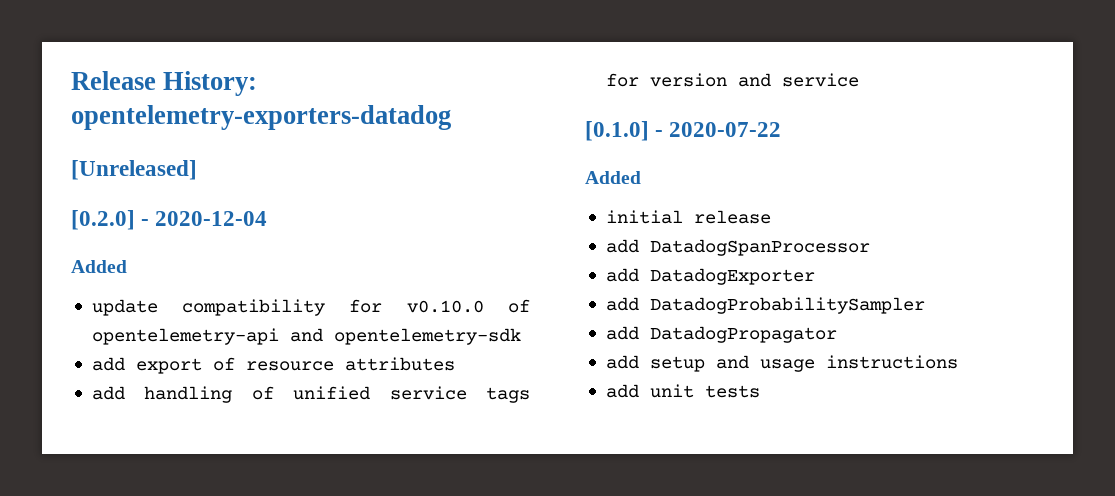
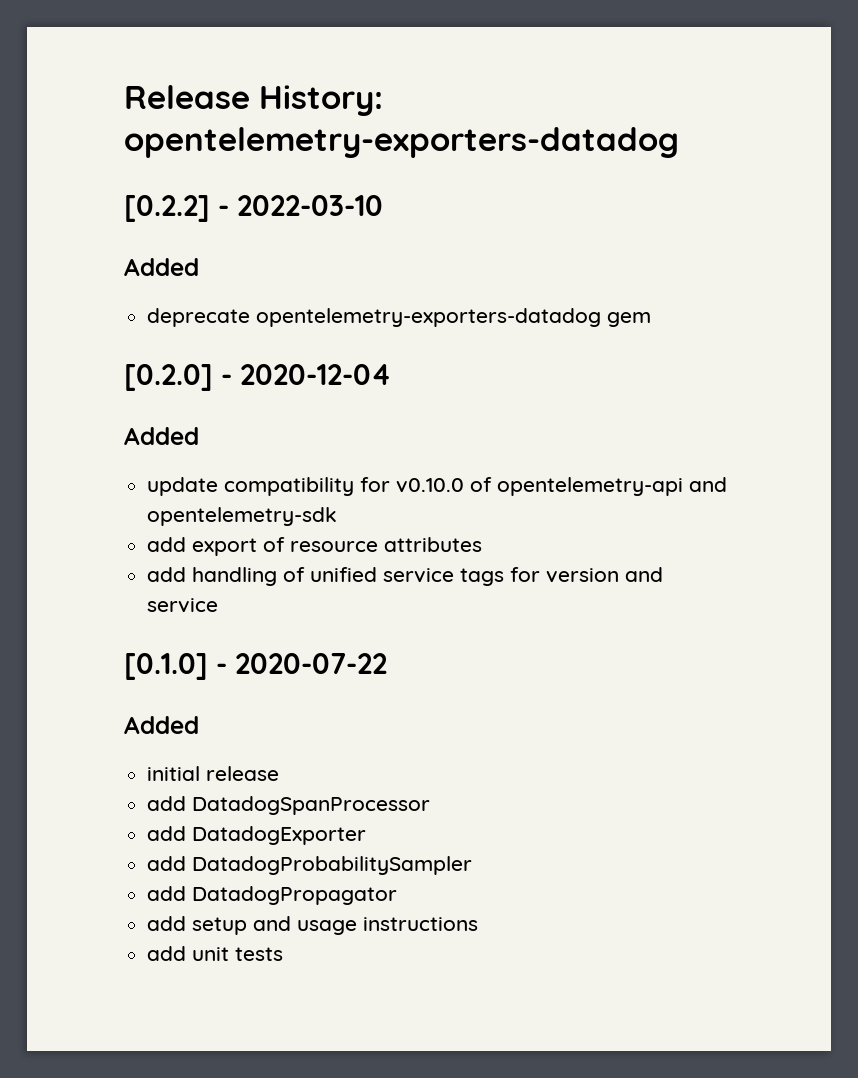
- [Unreleased]
+ [0.2.2] - 2022-03-10
+ Added
+ deprecate opentelemetry-exporters-datadog gem

